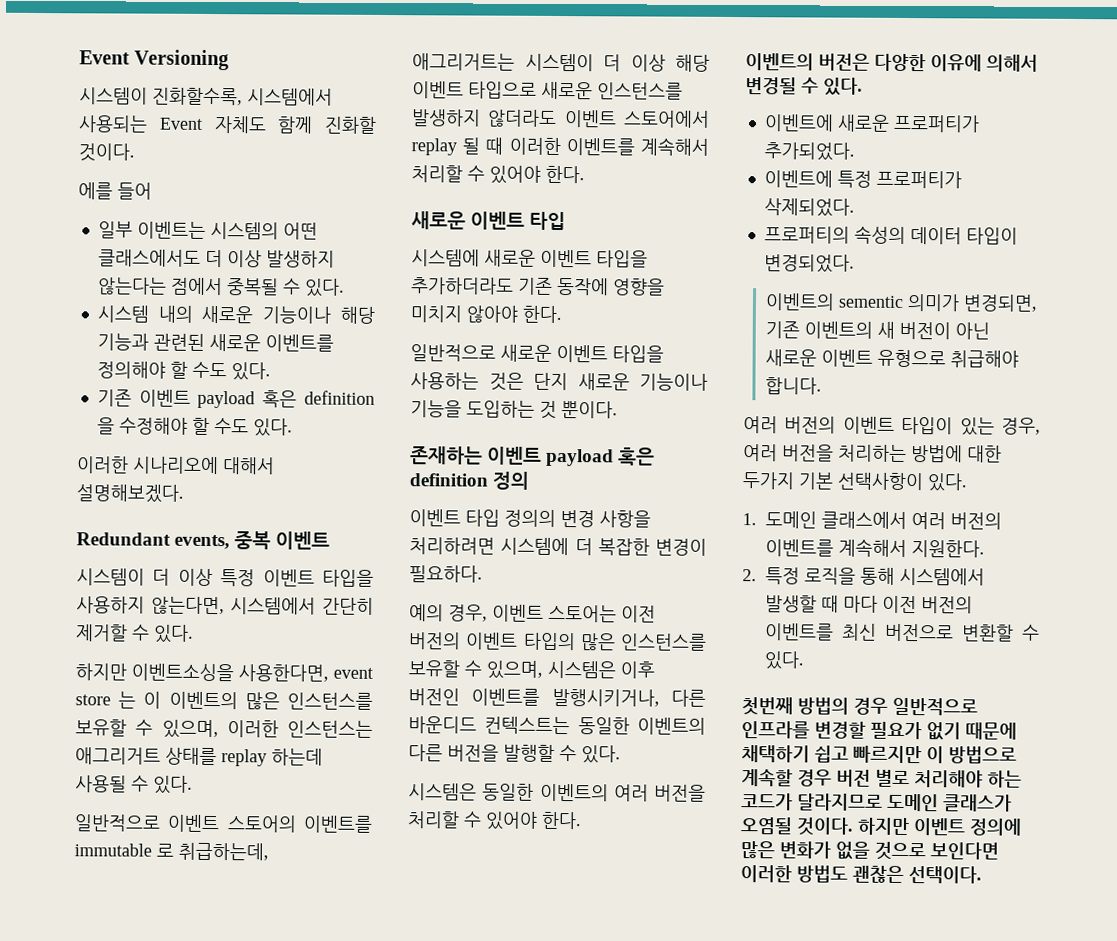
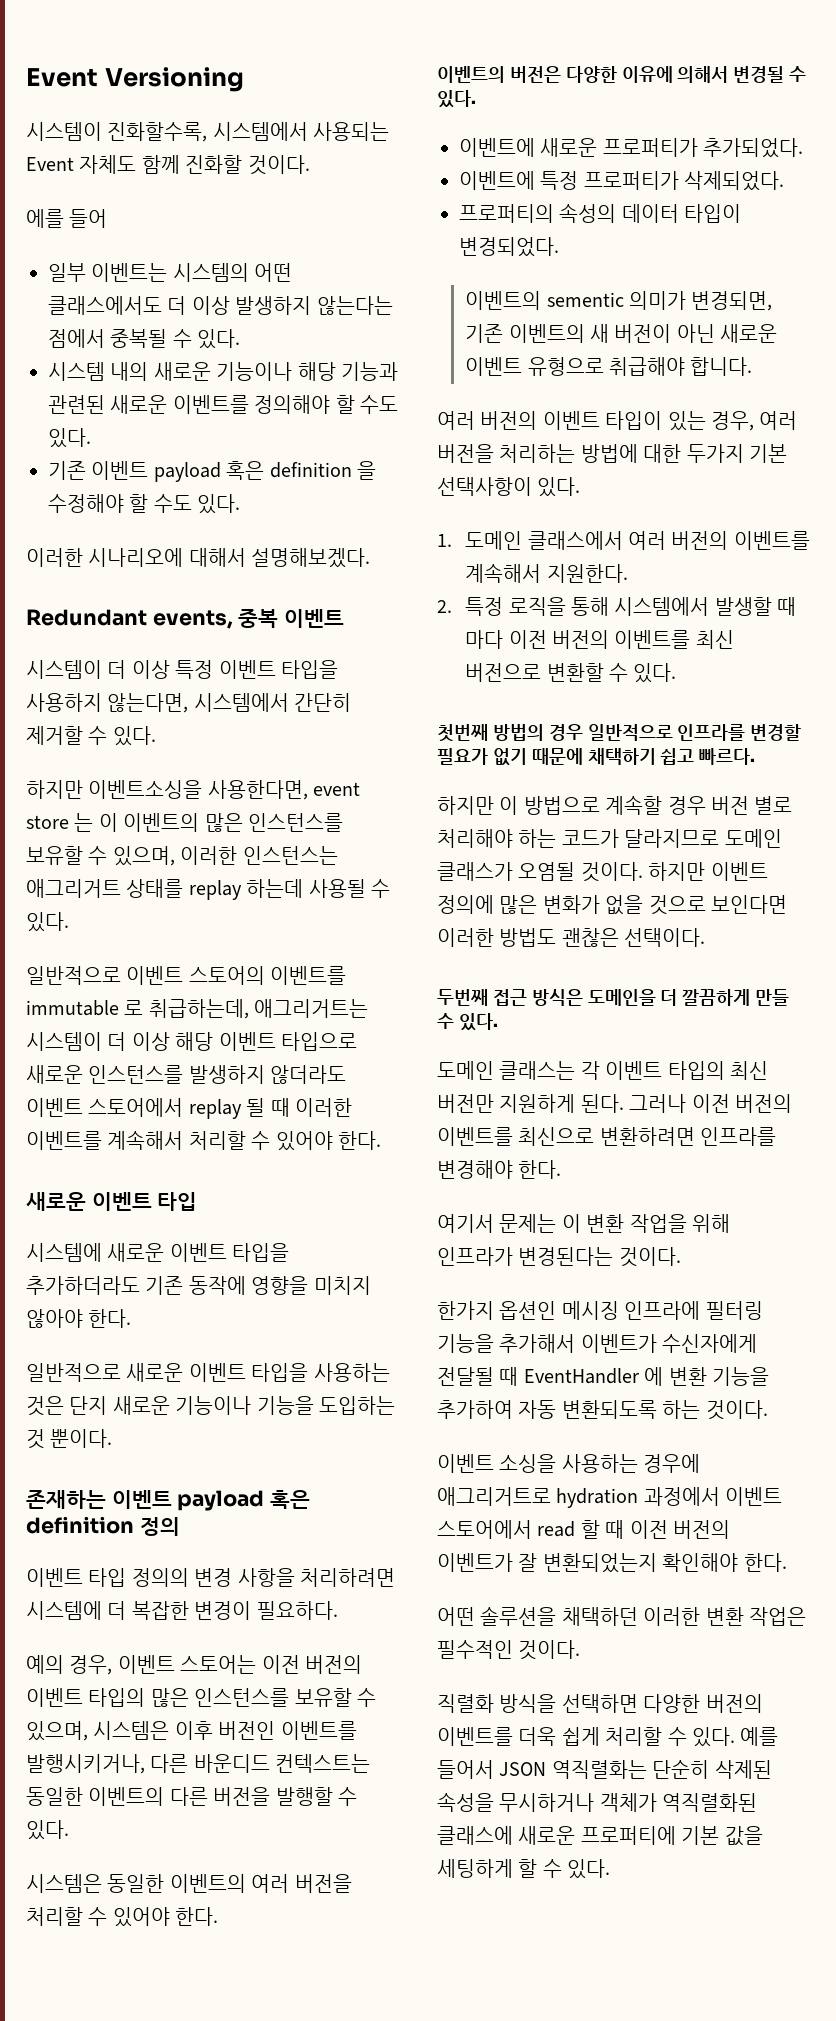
- 첫번째 방법의 경우 일반적으로 인프라를 변경할 필요가 없기 때문에 채택하기 쉽고 빠르지만 이 방법으로 계속할 경우 버전 별로 처리해야 하는 코드가 달라지므로 도메인 클래스가 오염될 것이다.
+ 첫번째 방법의 경우 일반적으로 인프라를 변경할 필요가 없기 때문에 채택하기 쉽고 빠르다.
+ 하지만 이 방법으로 계속할 경우 버전 별로 처리해야 하는 코드가 달라지므로 도메인 클래스가 오염될 것이다.
+ 두번째 접근 방식은 도메인을 더 깔끔하게 만들 수 있다.
+ 도메인 클래스는 각 이벤트 타입의 최신 버전만 지원하게 된다. 그러나 이전 버전의 이벤트를 최신으로 변환하려면 인프라를 변경해야 한다.
+ 여기서 문제는 이 변환 작업을 위해 인프라가 변경된다는 것이다.
+ 한가지 옵션인 메시징 인프라에 필터링 기능을 추가해서 이벤트가 수신자에게 전달될 때 EventHandler 에 변환 기능을 추가하여 자동 변환되도록 하는 것이다.
+ 이벤트 소싱을 사용하는 경우에 애그리거트로 hydration 과정에서 이벤트 스토어에서 read 할 때 이전 버전의 이벤트가 잘 변환되었는지 확인해야 한다.
+ 어떤 솔루션을 채택하던 이러한 변환 작업은 필수적인 것이다.
+ 직렬화 방식을 선택하면 다양한 버전의 이벤트를 더욱 쉽게 처리할 수 있다. 예를 들어서 JSON 역직렬화는 단순히 삭제된 속성을 무시하거나 객체가 역직렬화된 클래스에 새로운 프로퍼티에 기본 값을 세팅하게 할 수 있다.

